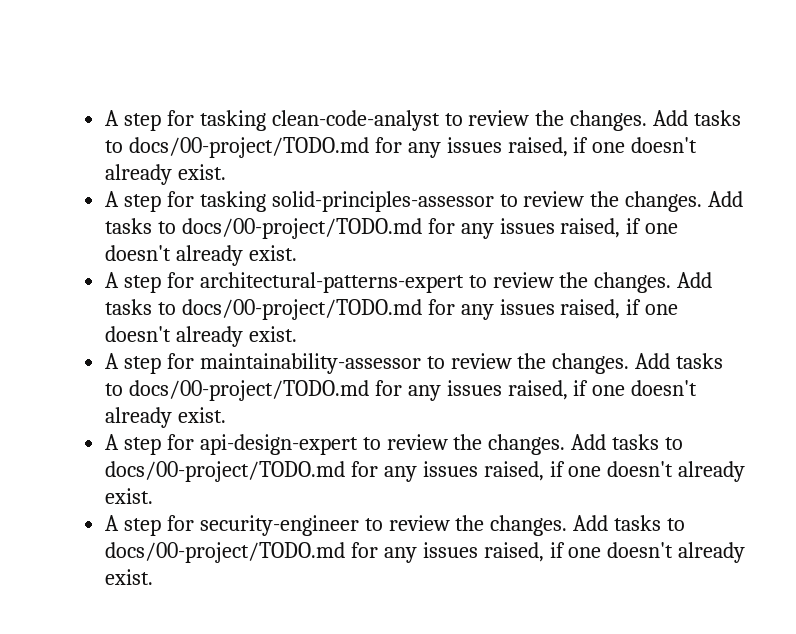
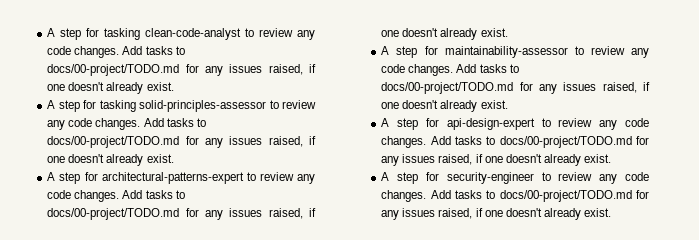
- A step for tasking clean-code-analyst to review the changes.
+ A step for tasking clean-code-analyst to review any code changes.
- A step for tasking solid-principles-assessor to review the changes.
+ A step for tasking solid-principles-assessor to review any code changes.
- A step for architectural-patterns-expert to review the changes.
+ A step for architectural-patterns-expert to review any code changes.
- A step for maintainability-assessor to review the changes.
+ A step for maintainability-assessor to review any code changes.
- A step for api-design-expert to review the changes.
+ A step for api-design-expert to review any code changes.
- A step for security-engineer to review the changes.
+ A step for security-engineer to review any code changes.

